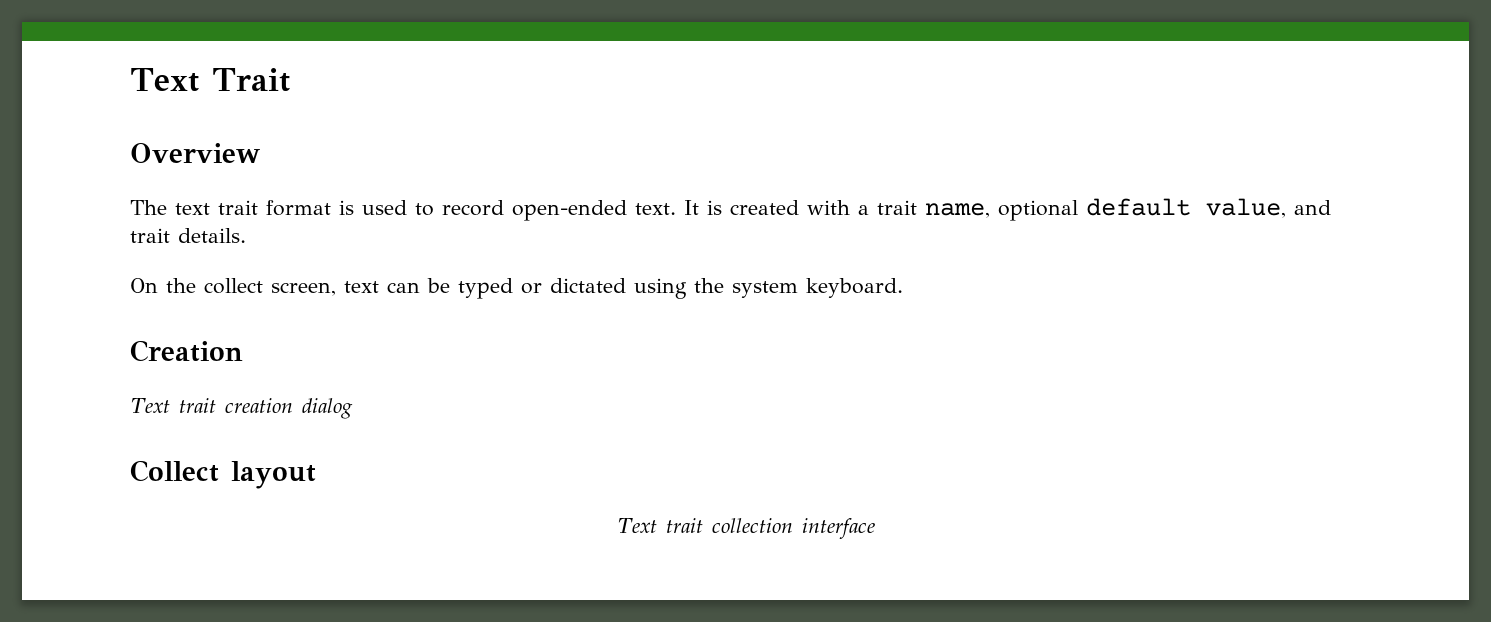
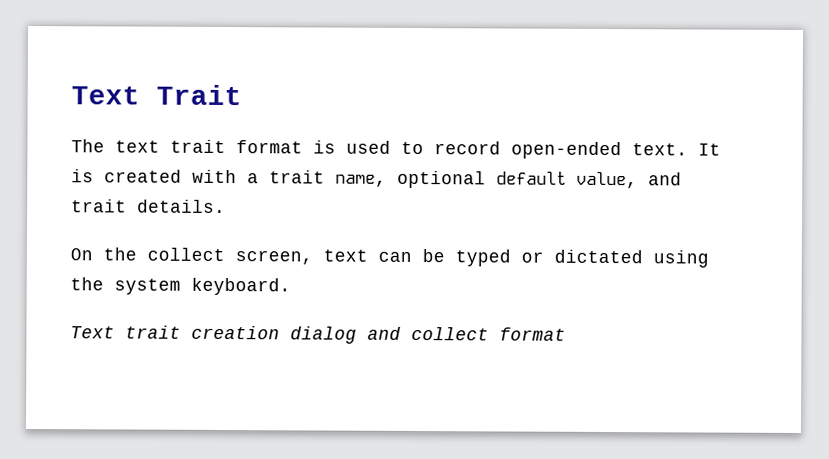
- Overview
- Creation
- Text trait creation dialog
- Collect layout
- Text trait collection interface
+ Text trait creation dialog and collect format

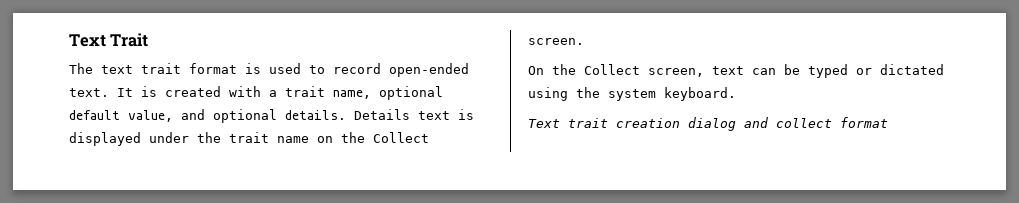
- It is created with a trait name, optional default value, and trait details.
+ It is created with a trait name, optional default value, and optional details. Details text is displayed under the trait name on the Collect screen.
- On the collect screen, text can be typed or dictated using the system keyboard.
+ On the Collect screen, text can be typed or dictated using the system keyboard.

